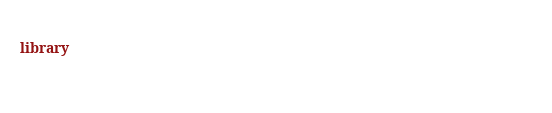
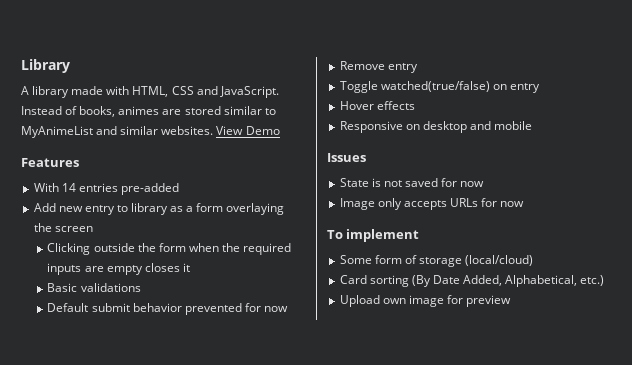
- library
+ Library
+ A library made with HTML, CSS and JavaScript. Instead of books, animes are stored similar to MyAnimeList and similar websites. View Demo
+ Features
+ With 14 entries pre-added
+ Add new entry to library as a form overlaying the screen
+ Clicking outside the form when the required inputs are empty closes it
+ Basic validations
+ Default submit behavior prevented for now
+ Remove entry
+ Toggle watched(true/false) on entry
+ Hover effects
+ Responsive on desktop and mobile
+ Issues
+ State is not saved for now
+ Image only accepts URLs for now
+ To implement
+ Some form of storage (local/cloud)
+ Card sorting (By Date Added, Alphabetical, etc.)
+ Upload own image for preview

